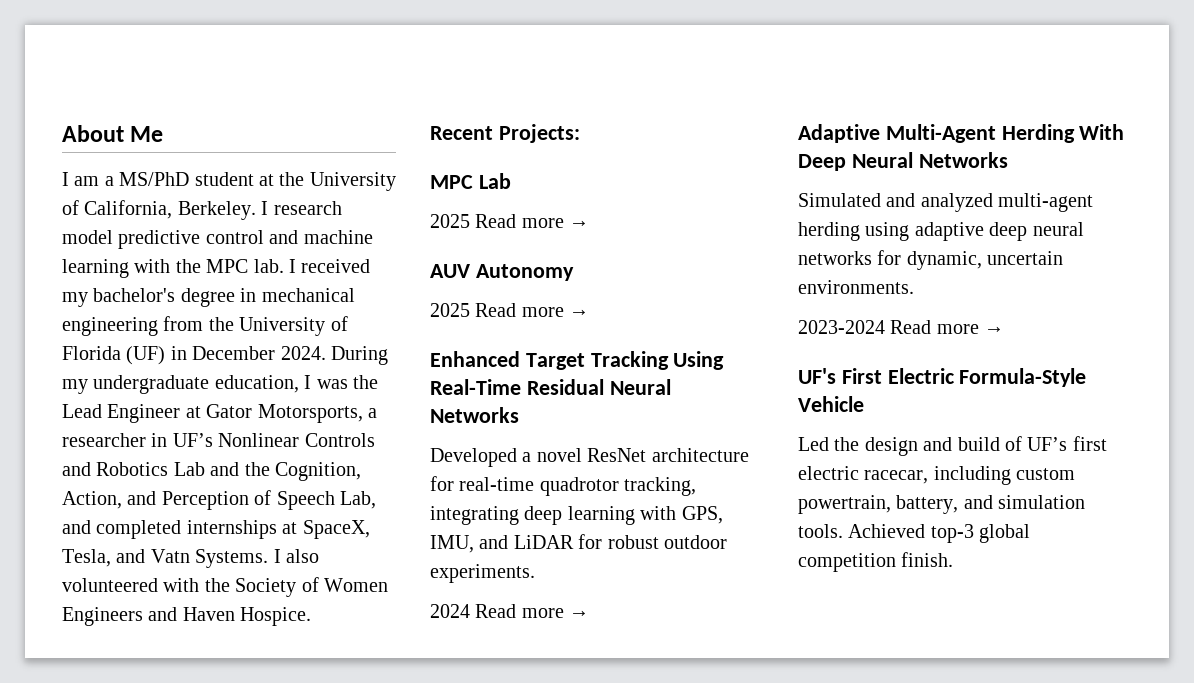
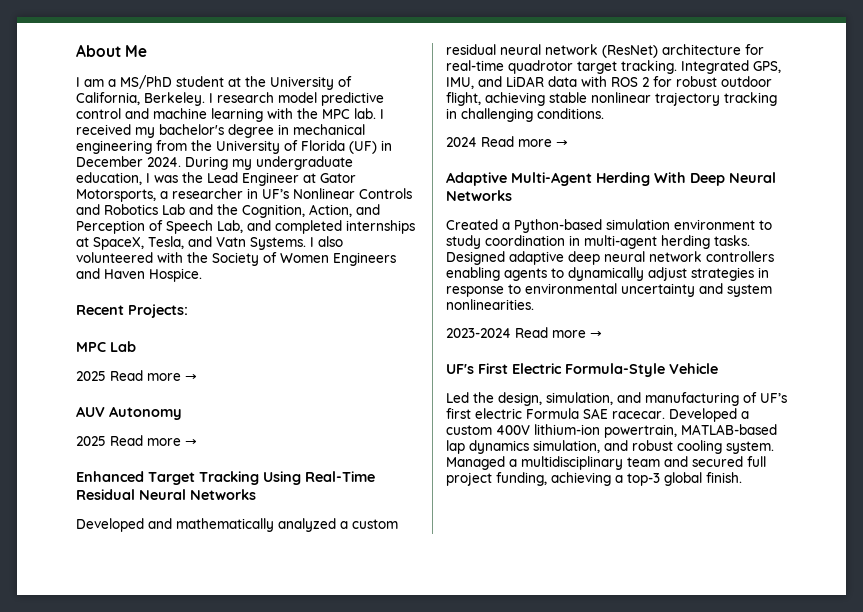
- Developed a novel ResNet architecture for real-time quadrotor tracking, integrating deep learning with GPS, IMU, and LiDAR for robust outdoor experiments.
+ Developed and mathematically analyzed a custom residual neural network (ResNet) architecture for real-time quadrotor target tracking. Integrated GPS, IMU, and LiDAR data with ROS 2 for robust outdoor flight, achieving stable nonlinear trajectory tracking in challenging conditions.
- Simulated and analyzed multi-agent herding using adaptive deep neural networks for dynamic, uncertain environments.
+ Created a Python-based simulation environment to study coordination in multi-agent herding tasks. Designed adaptive deep neural network controllers enabling agents to dynamically adjust strategies in response to environmental uncertainty and system nonlinearities.
- Led the design and build of UF’s first electric racecar, including custom powertrain, battery, and simulation tools. Achieved top-3 global competition finish.
+ Led the design, simulation, and manufacturing of UF’s first electric Formula SAE racecar. Developed a custom 400V lithium-ion powertrain, MATLAB-based lap dynamics simulation, and robust cooling system. Managed a multidisciplinary team and secured full project funding, achieving a top-3 global finish.

